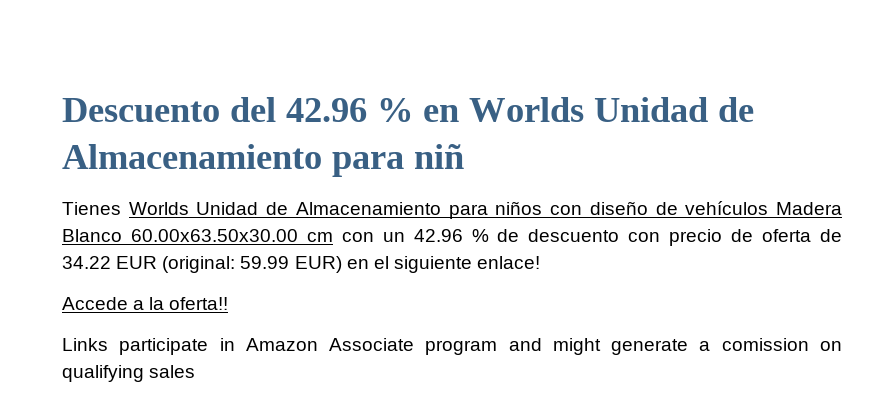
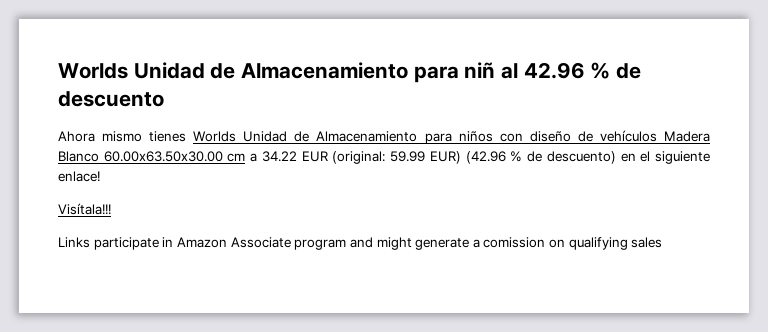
- Descuento del 42.96 % en Worlds Unidad de Almacenamiento para niñ
- Tienes Worlds Unidad de Almacenamiento para niños con diseño de vehículos Madera Blanco 60.00x63.50x30.00 cm con un 42.96 % de descuento con precio de oferta de 34.22 EUR (original: 59.99 EUR) en el siguiente enlace!
+ Worlds Unidad de Almacenamiento para niñ al 42.96 % de descuento
+ Ahora mismo tienes Worlds Unidad de Almacenamiento para niños con diseño de vehículos Madera Blanco 60.00x63.50x30.00 cm a 34.22 EUR (original: 59.99 EUR) (42.96 % de descuento) en el siguiente enlace!
- Accede a la oferta!!
+ Visítala!!!

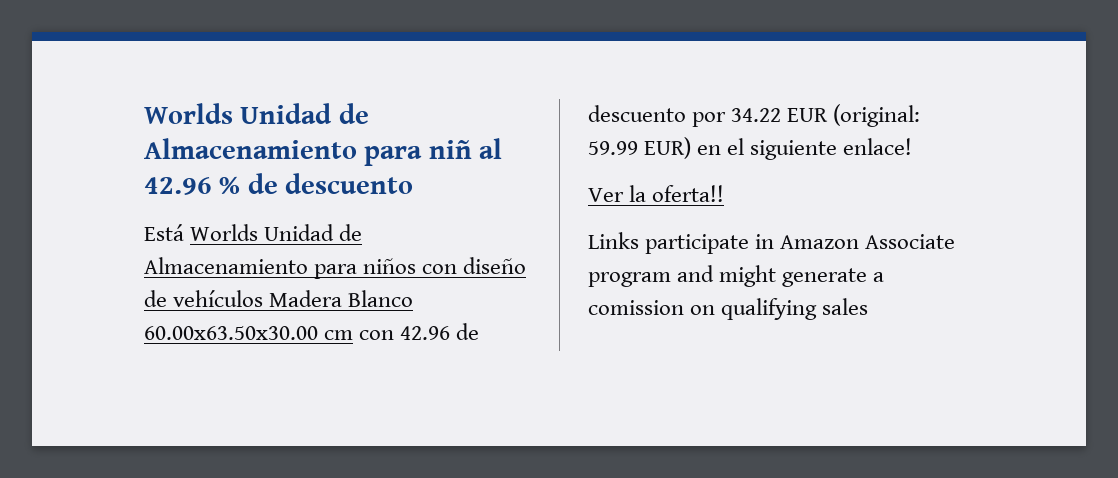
- Ahora mismo tienes Worlds Unidad de Almacenamiento para niños con diseño de vehículos Madera Blanco 60.00x63.50x30.00 cm a 34.22 EUR (original: 59.99 EUR) (42.96 % de descuento) en el siguiente enlace!
+ Está Worlds Unidad de Almacenamiento para niños con diseño de vehículos Madera Blanco 60.00x63.50x30.00 cm con 42.96 de descuento por 34.22 EUR (original: 59.99 EUR) en el siguiente enlace!
- Visítala!!!
+ Ver la oferta!!

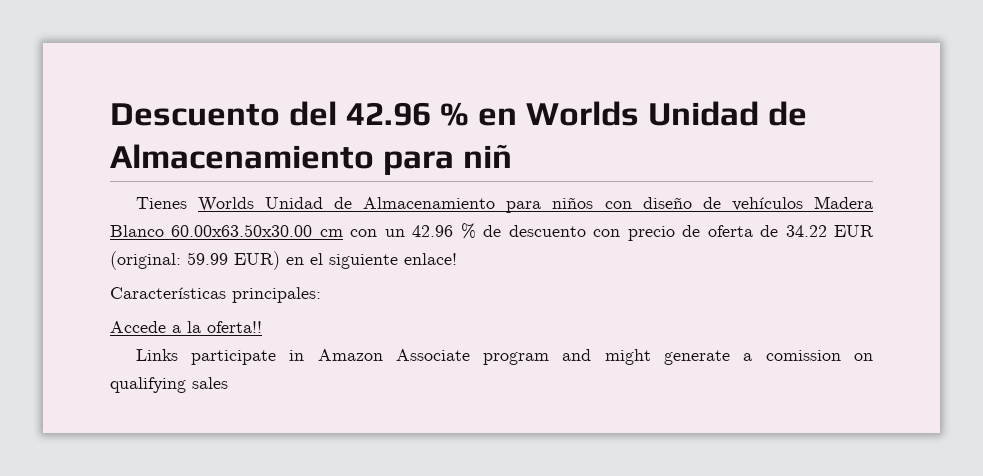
- Worlds Unidad de Almacenamiento para niñ al 42.96 % de descuento
- Está Worlds Unidad de Almacenamiento para niños con diseño de vehículos Madera Blanco 60.00x63.50x30.00 cm con 42.96 de descuento por 34.22 EUR (original: 59.99 EUR) en el siguiente enlace!
+ Descuento del 42.96 % en Worlds Unidad de Almacenamiento para niñ
+ Tienes Worlds Unidad de Almacenamiento para niños con diseño de vehículos Madera Blanco 60.00x63.50x30.00 cm con un 42.96 % de descuento con precio de oferta de 34.22 EUR (original: 59.99 EUR) en el siguiente enlace!
- Ver la oferta!!
+ Características principales:
+ Accede a la oferta!!

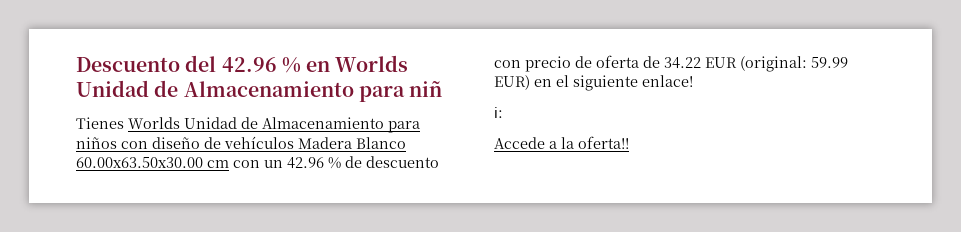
- Características principales:
+ ℹ:
- Links participate in Amazon Associate program and might generate a comission on qualifying sales

